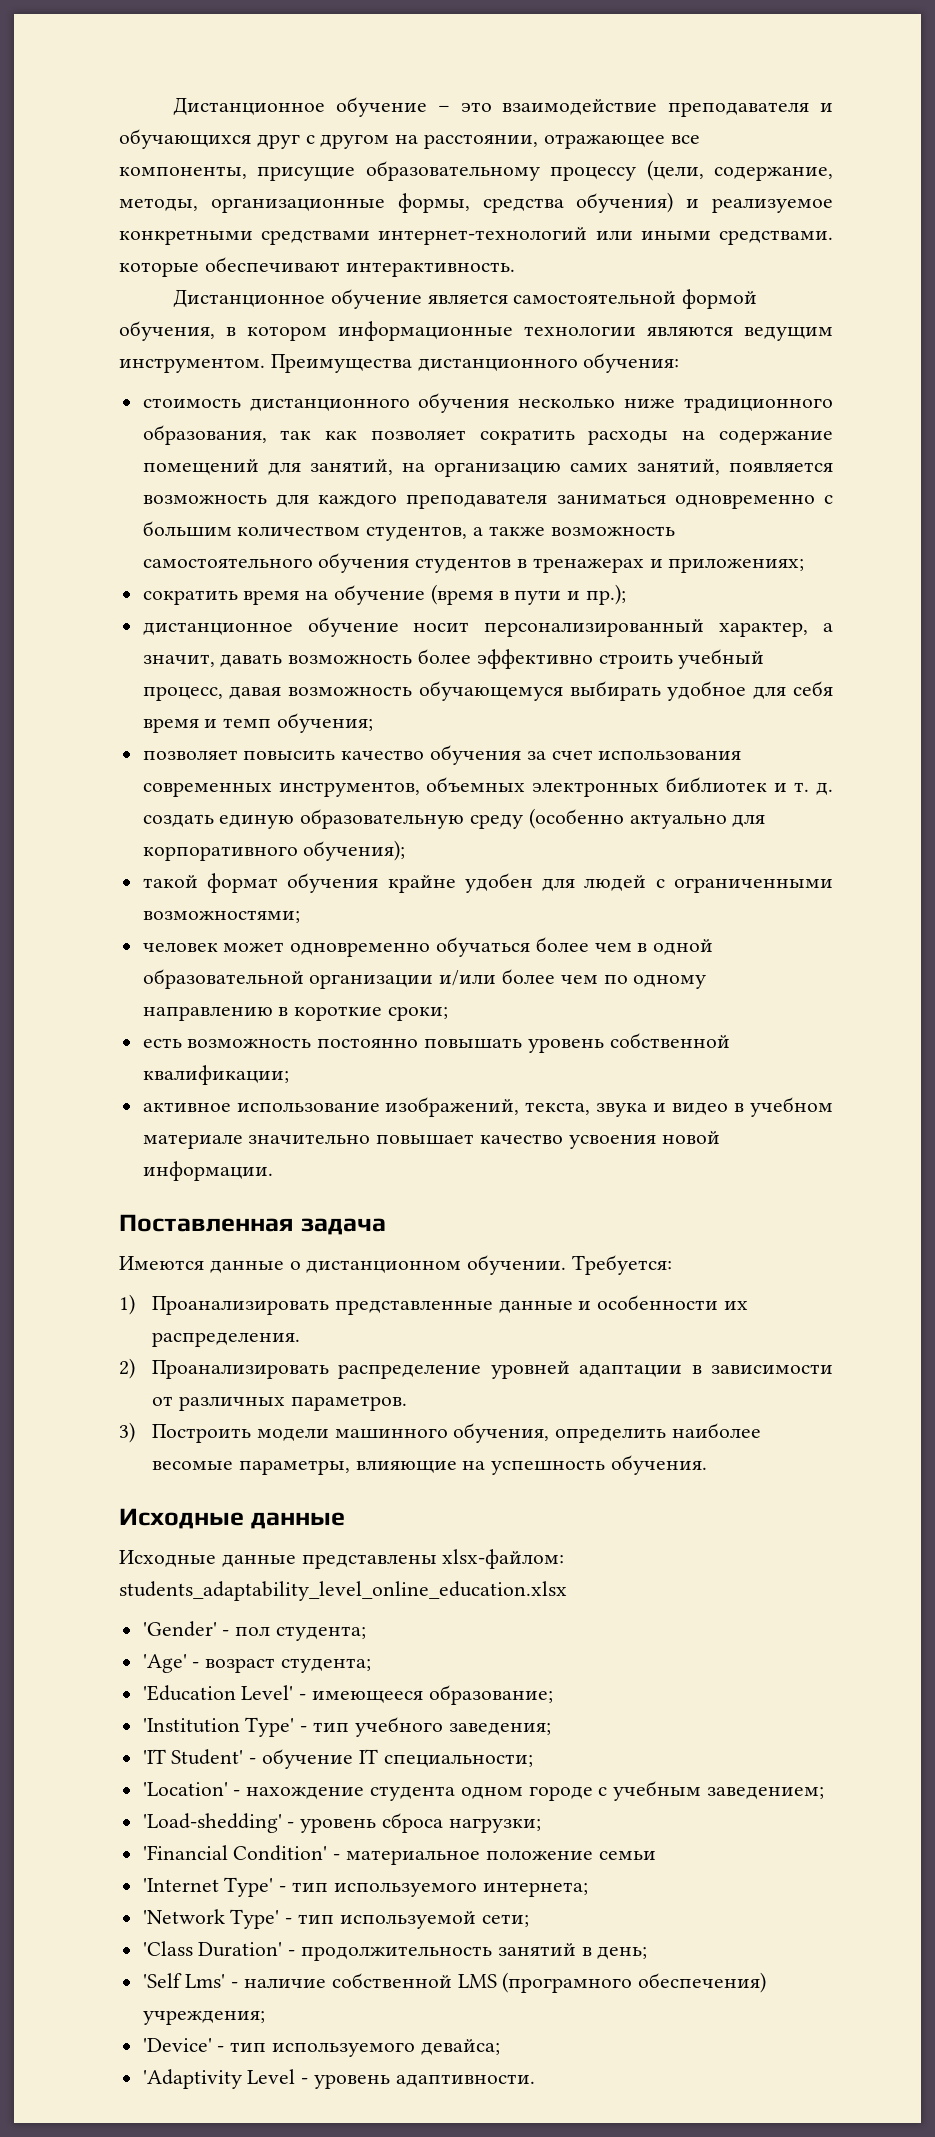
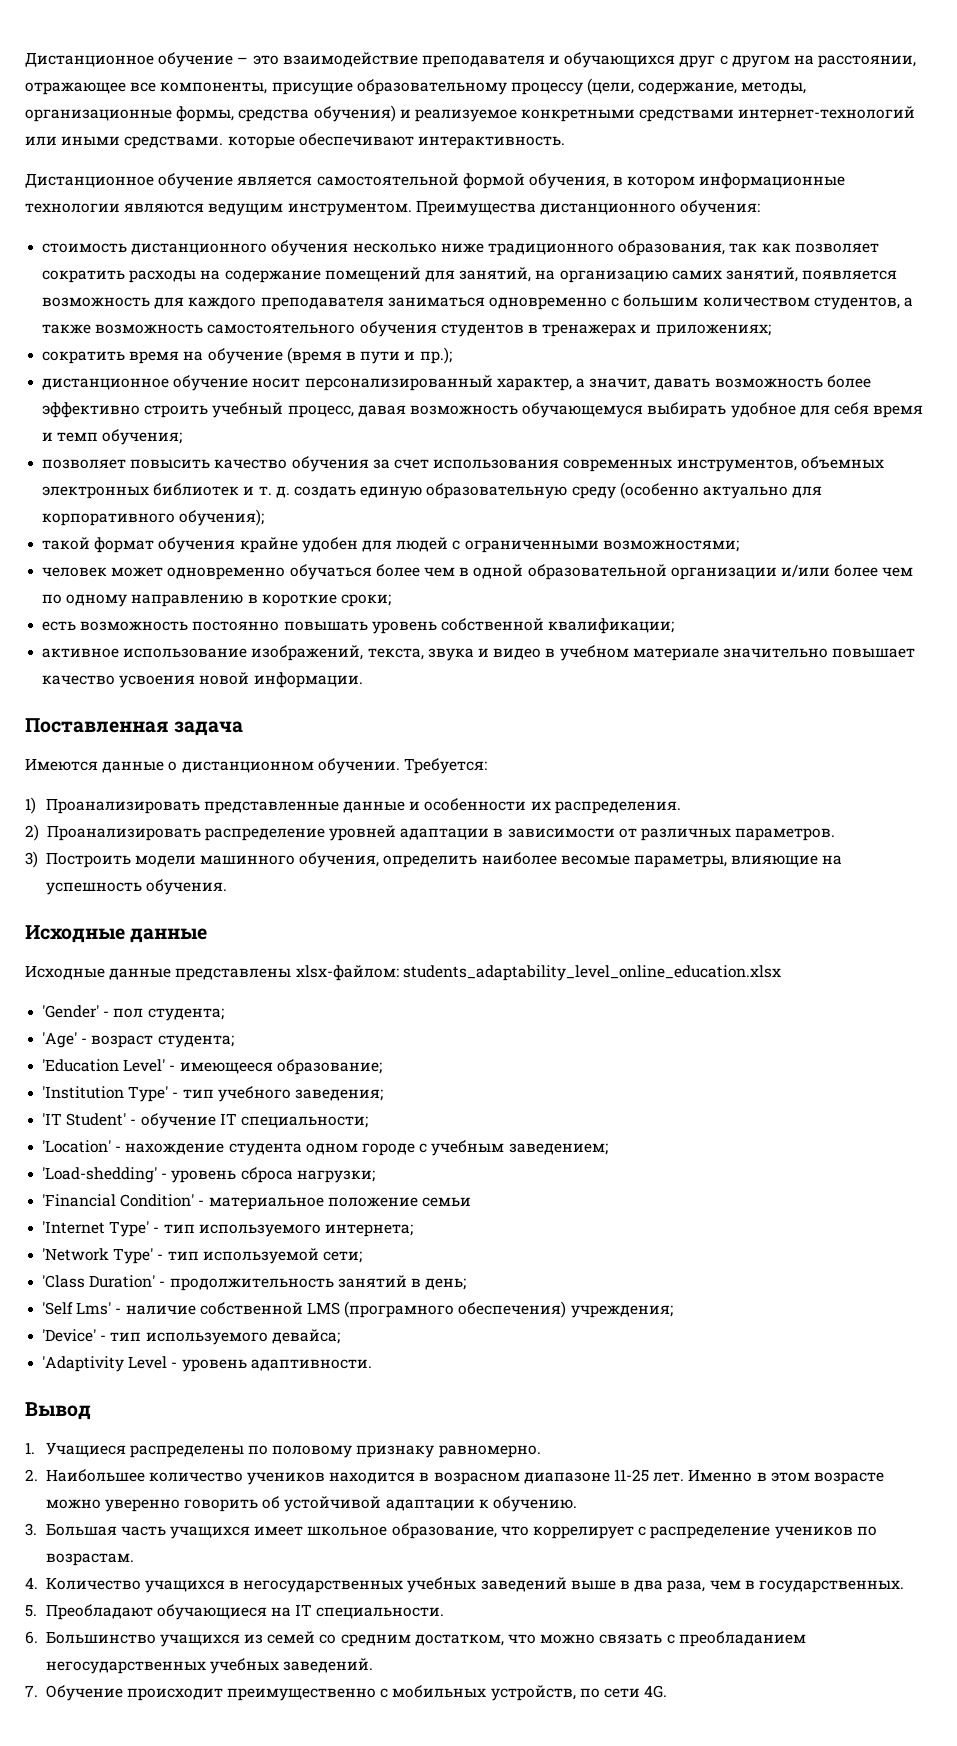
+ Вывод
+ 1. Учащиеся распределены по половому признаку равномерно.
+ 2. Наибольшее количество учеников находится в возрасном диапазоне 11-25 лет. Именно в этом возрасте можно уверенно говорить об устойчивой адаптации к обучению.
+ 3. Большая часть учащихся имеет школьное образование, что коррелирует с распределение учеников по возрастам.
+ 4. Количество учащихся в негосударственных учебных заведений выше в два раза, чем в государственных.
+ 5. Преобладают обучающиеся на IT специальности.
+ 6. Большинство учащихся из семей со средним достатком, что можно связать с преобладанием негосударственных учебных заведений.
+ 7. Обучение происходит преимущественно с мобильных устройств, по сети 4G.

